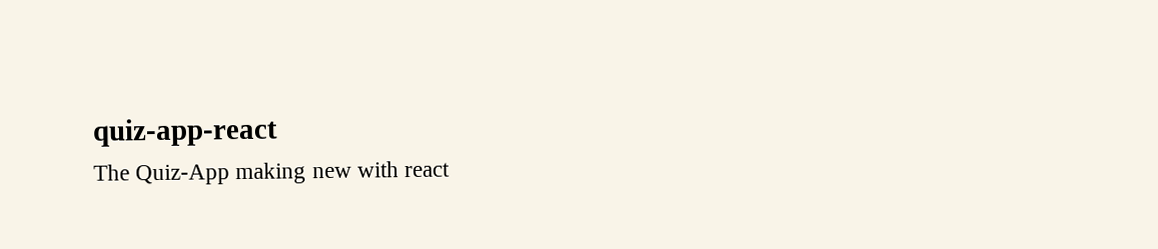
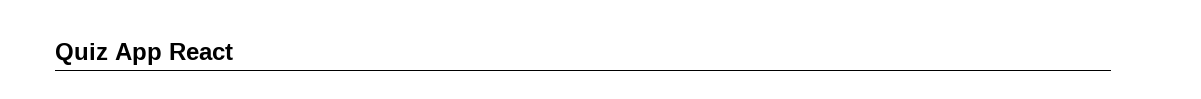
- quiz-app-react
- The Quiz-App making new with react
+ Quiz App React

